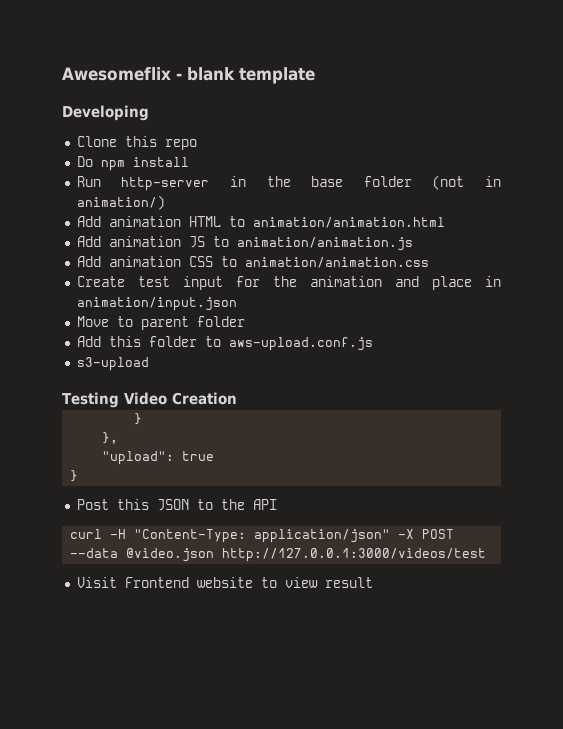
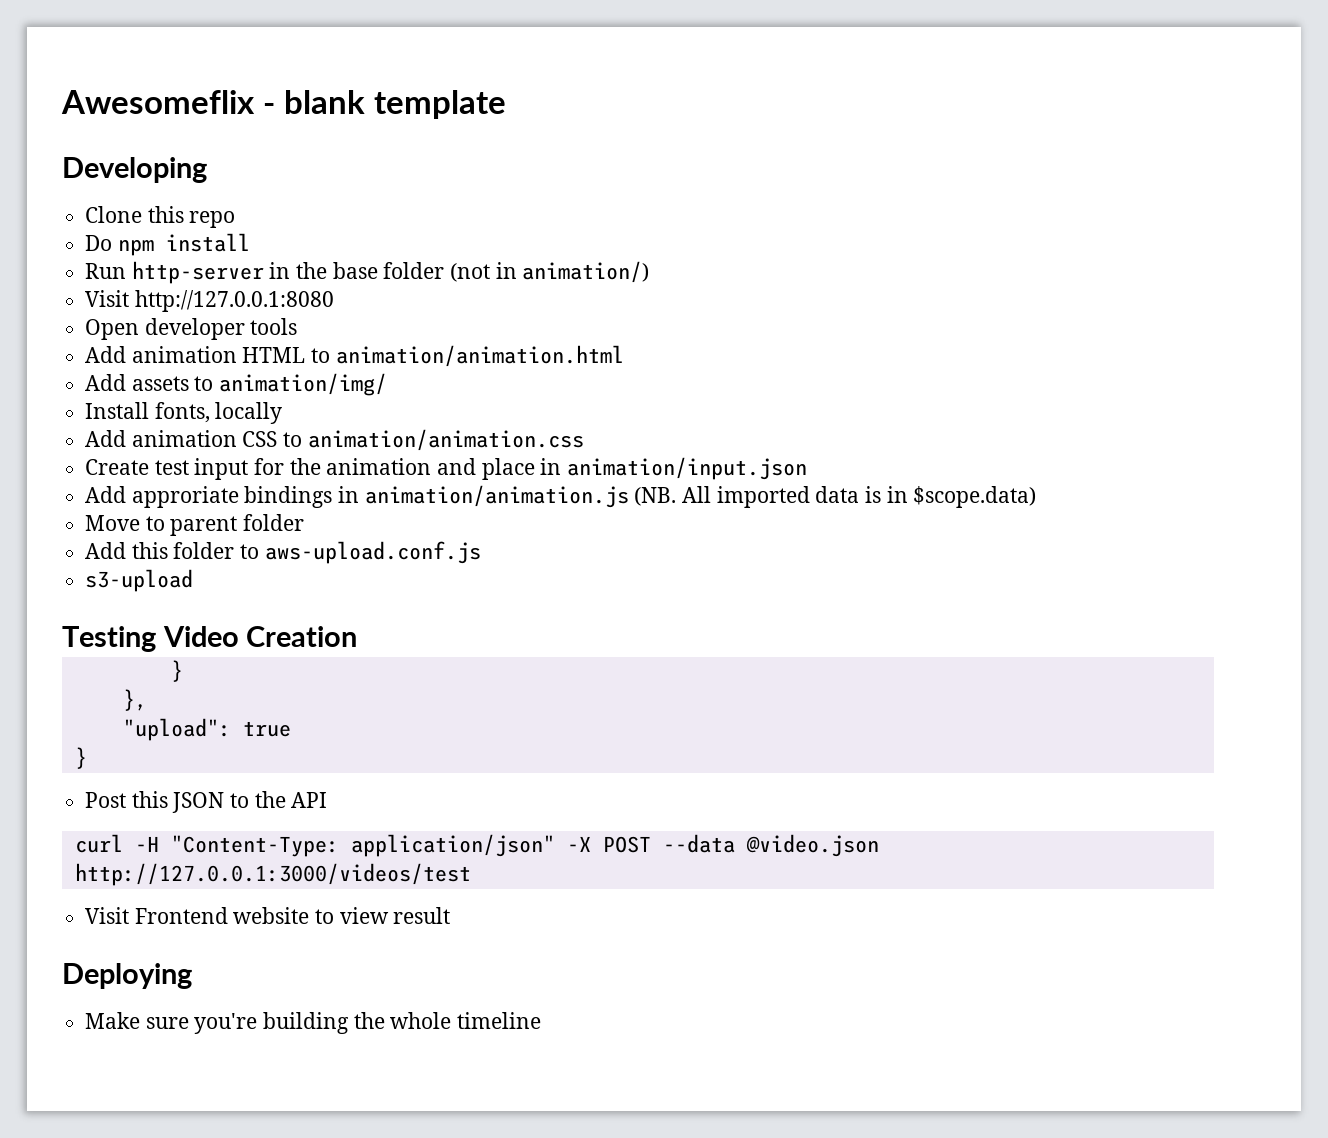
+ Visit http://127.0.0.1:8080
+ Open developer tools
- Add animation JS to animation/animation.js
+ Add assets to animation/img/
+ Install fonts, locally
+ Add approriate bindings in animation/animation.js (NB. All imported data is in $scope.data)
+ Deploying
+ Make sure you're building the whole timeline

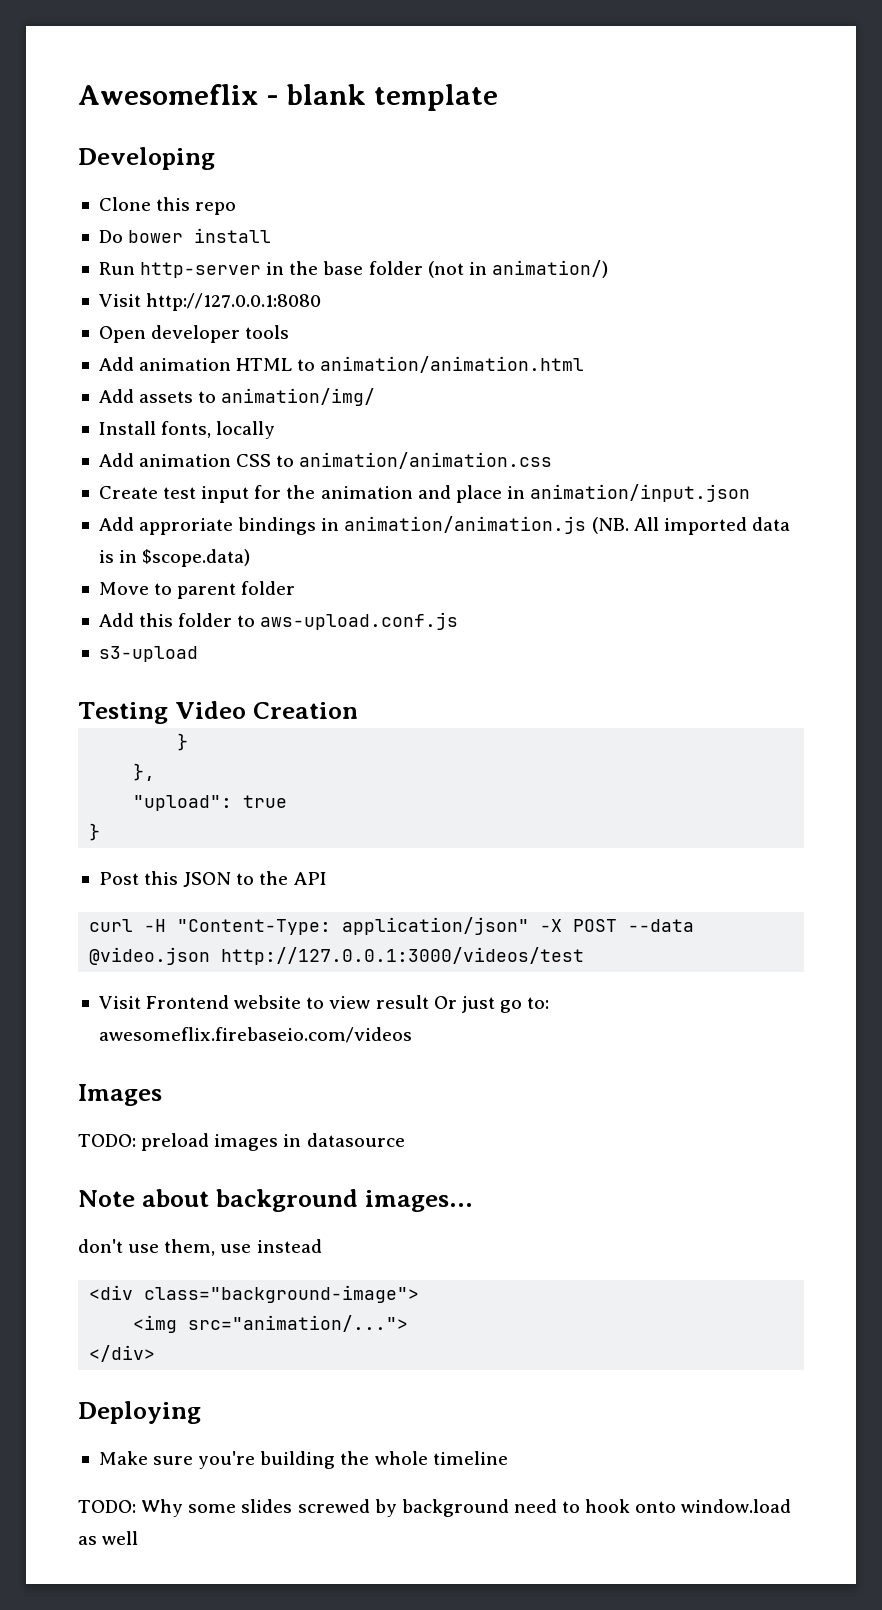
- Do npm install
+ Do bower install
- Visit Frontend website to view result
+ Visit Frontend website to view result Or just go to: awesomeflix.firebaseio.com/videos
+ Images
+ TODO: preload images in datasource
+ Note about background images...
+ don't use them, use instead
+ <div class="background-image">
+ <img src="animation/...">
+ </div>
+ TODO: Why some slides screwed by background need to hook onto window.load as well

